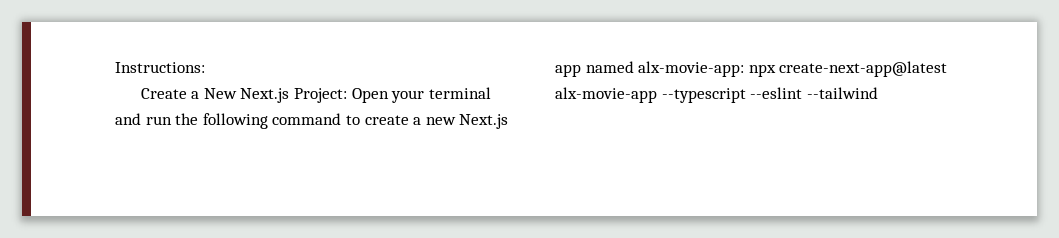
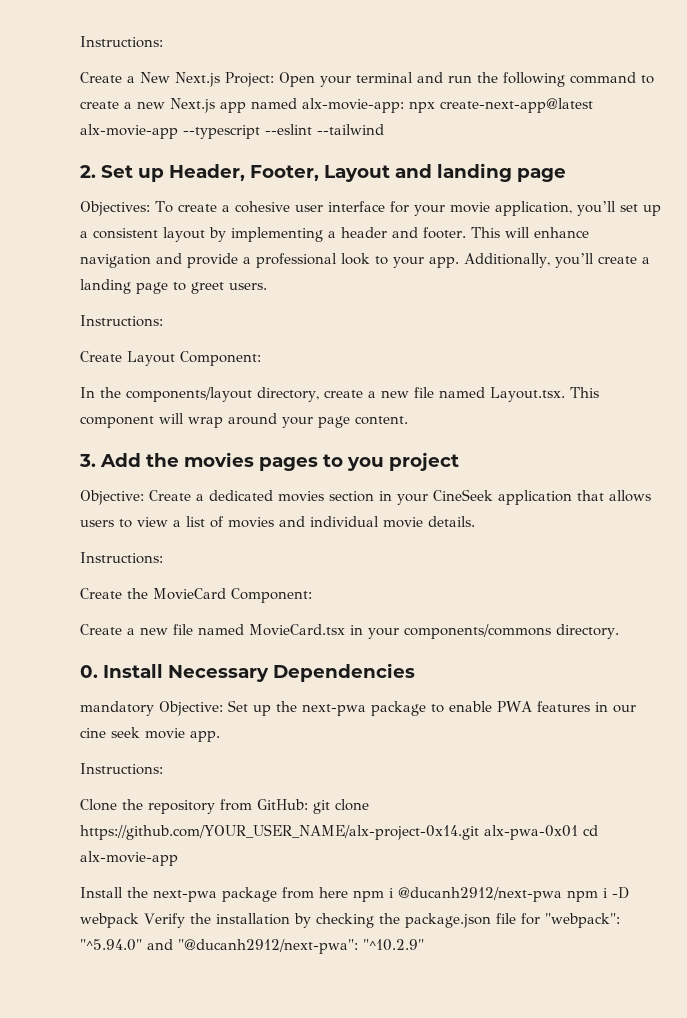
+ 2. Set up Header, Footer, Layout and landing page
+ Objectives: To create a cohesive user interface for your movie application, you’ll set up a consistent layout by implementing a header and footer. This will enhance navigation and provide a professional look to your app. Additionally, you’ll create a landing page to greet users.
+ Instructions:
+ Create Layout Component:
+ In the components/layout directory, create a new file named Layout.tsx. This component will wrap around your page content.
+ 3. Add the movies pages to you project
+ Objective: Create a dedicated movies section in your CineSeek application that allows users to view a list of movies and individual movie details.
+ Instructions:
+ Create the MovieCard Component:
+ Create a new file named MovieCard.tsx in your components/commons directory.
+ 0. Install Necessary Dependencies
+ mandatory Objective: Set up the next-pwa package to enable PWA features in our cine seek movie app.
+ Instructions:
+ Clone the repository from GitHub: git clone https://github.com/YOUR_USER_NAME/alx-project-0x14.git alx-pwa-0x01 cd alx-movie-app
+ Install the next-pwa package from here npm i @ducanh2912/next-pwa npm i -D webpack Verify the installation by checking the package.json file for "webpack": "^5.94.0" and "@ducanh2912/next-pwa": "^10.2.9"

